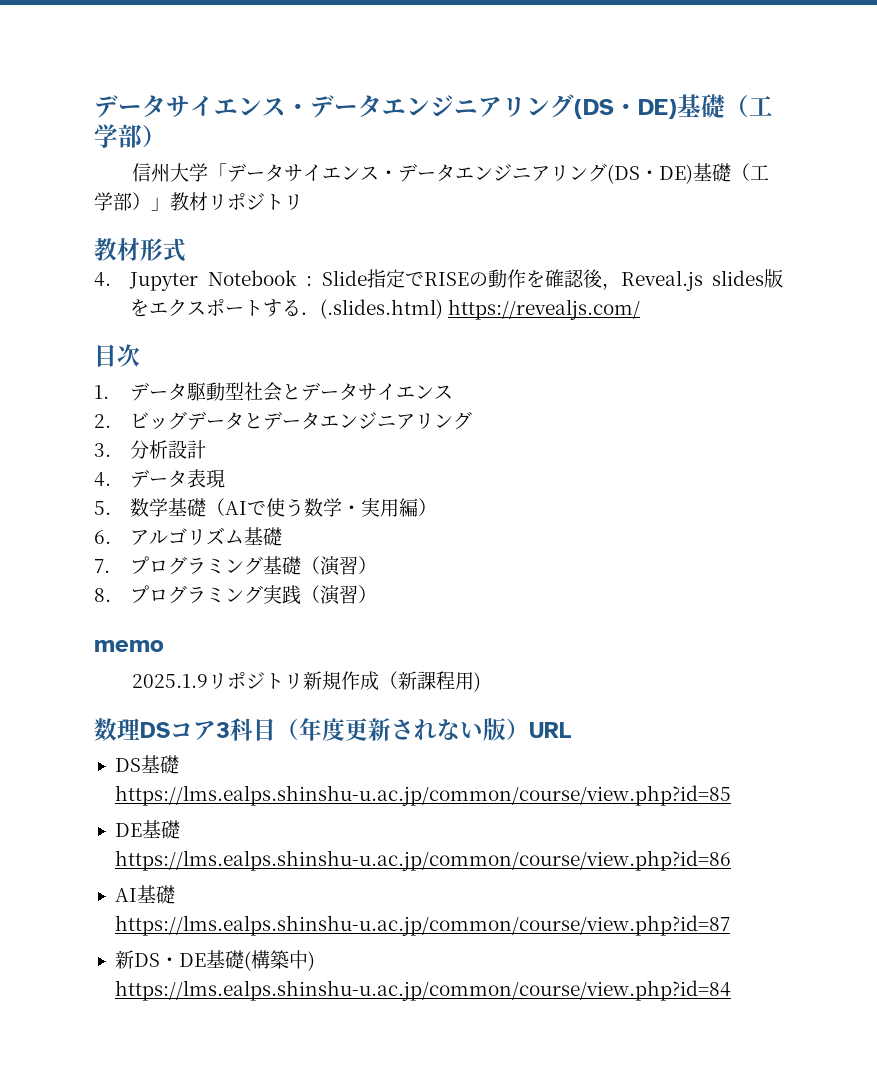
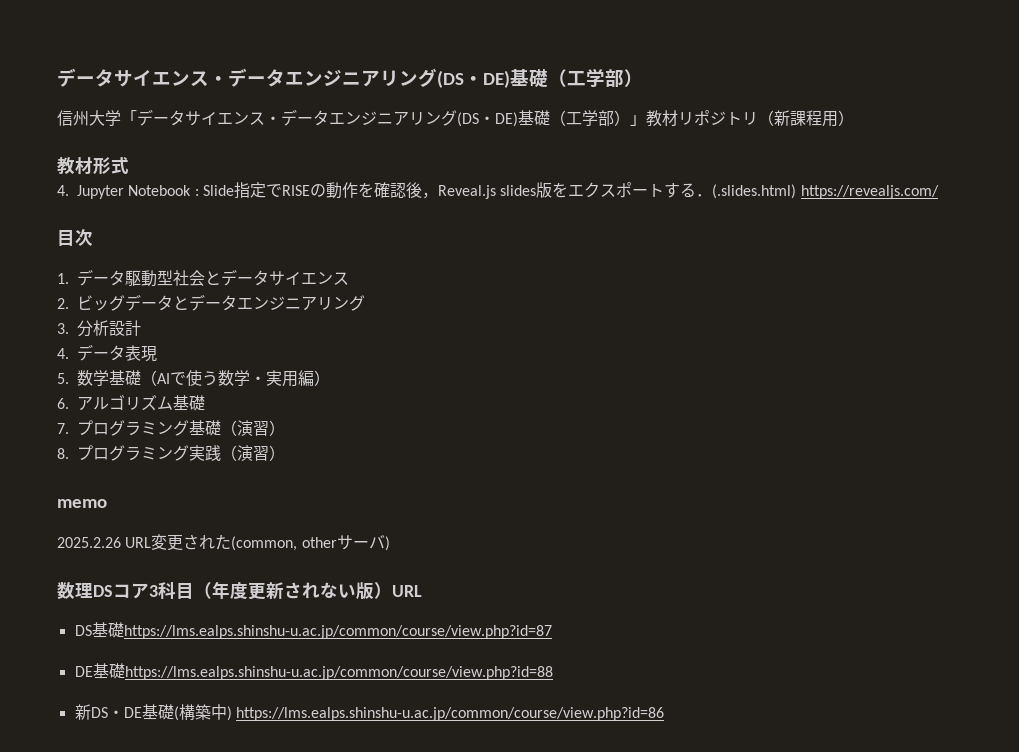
- 信州大学「データサイエンス・データエンジニアリング(DS・DE)基礎（工学部）」教材リポジトリ
+ 信州大学「データサイエンス・データエンジニアリング(DS・DE)基礎（工学部）」教材リポジトリ（新課程用）
- 2025.1.9リポジトリ新規作成（新課程用)
+ 2025.2.26 URL変更された(common, otherサーバ)
- DS基礎https://lms.ealps.shinshu-u.ac.jp/common/course/view.php?id=85
- DE基礎https://lms.ealps.shinshu-u.ac.jp/common/course/view.php?id=86
- AI基礎https://lms.ealps.shinshu-u.ac.jp/common/course/view.php?id=87
+ DS基礎https://lms.ealps.shinshu-u.ac.jp/common/course/view.php?id=87
+ DE基礎https://lms.ealps.shinshu-u.ac.jp/common/course/view.php?id=88
- 新DS・DE基礎(構築中) https://lms.ealps.shinshu-u.ac.jp/common/course/view.php?id=84
+ 新DS・DE基礎(構築中) https://lms.ealps.shinshu-u.ac.jp/common/course/view.php?id=86

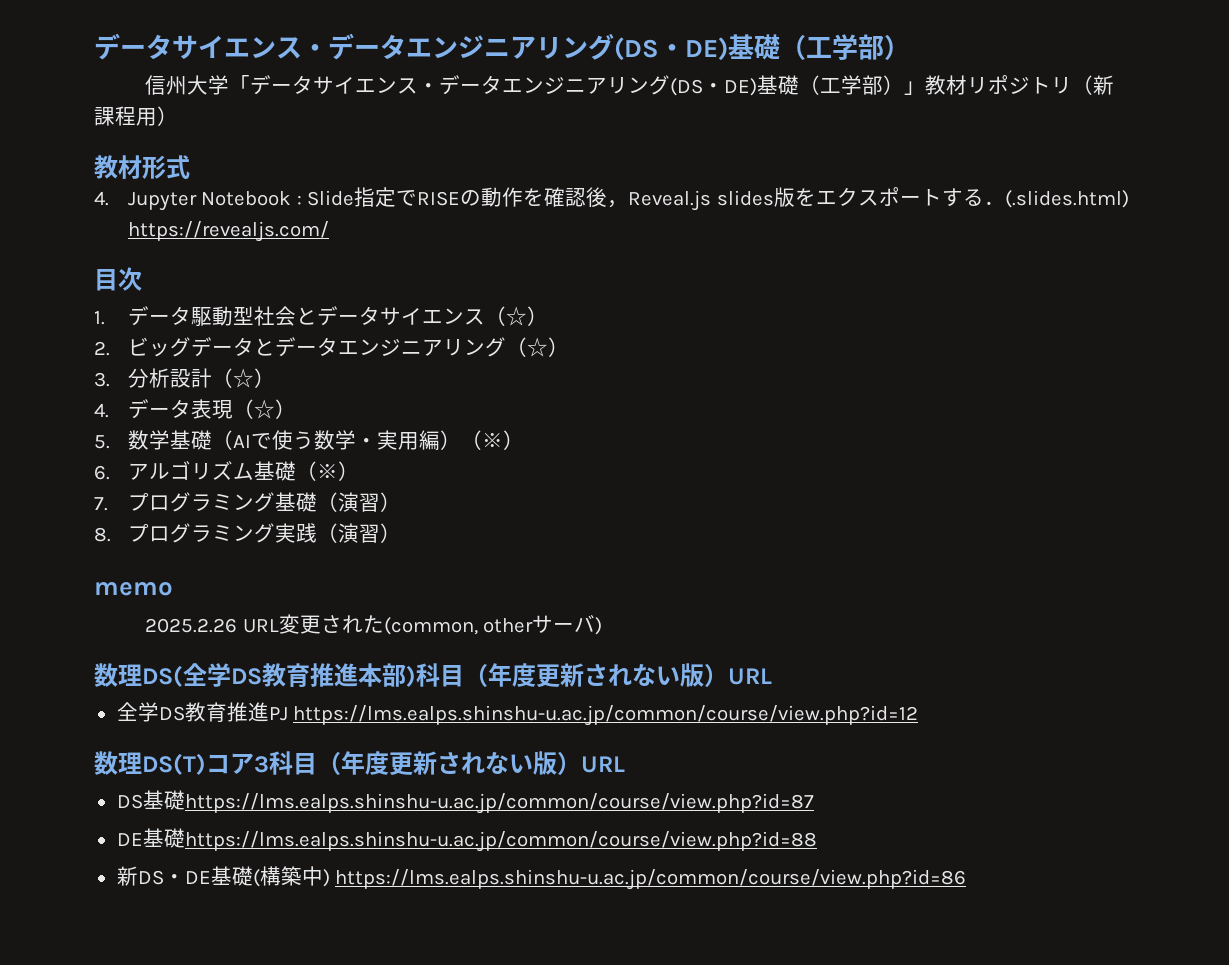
- 1.データ駆動型社会とデータサイエンス
+ 1.データ駆動型社会とデータサイエンス（☆）
- 2.ビッグデータとデータエンジニアリング
+ 2.ビッグデータとデータエンジニアリング（☆）
- 3.分析設計
+ 3.分析設計（☆）
- 4.データ表現
+ 4.データ表現（☆）
- 5.数学基礎（AIで使う数学・実用編）
+ 5.数学基礎（AIで使う数学・実用編）（※）
- 6.アルゴリズム基礎
+ 6.アルゴリズム基礎（※）
- 数理DSコア3科目（年度更新されない版）URL
+ 数理DS(全学DS教育推進本部)科目（年度更新されない版）URL
+ 全学DS教育推進PJ https://lms.ealps.shinshu-u.ac.jp/common/course/view.php?id=12
+ 数理DS(T)コア3科目（年度更新されない版）URL

